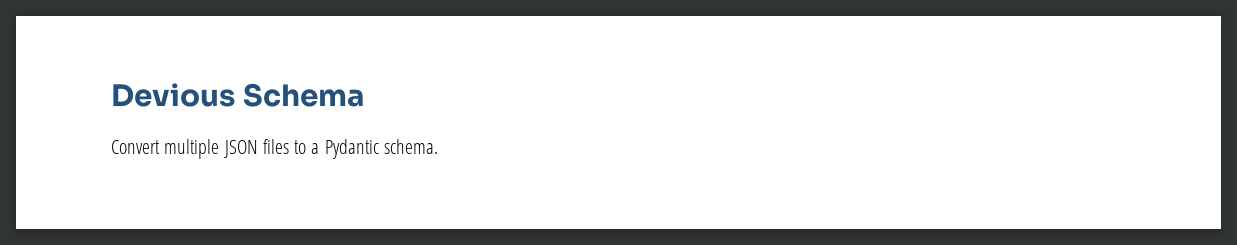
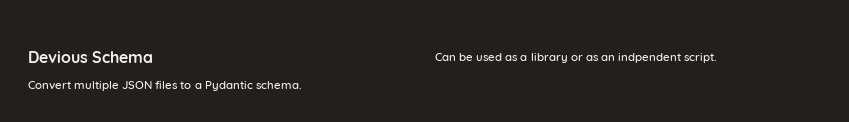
+ Can be used as a library or as an indpendent script.

